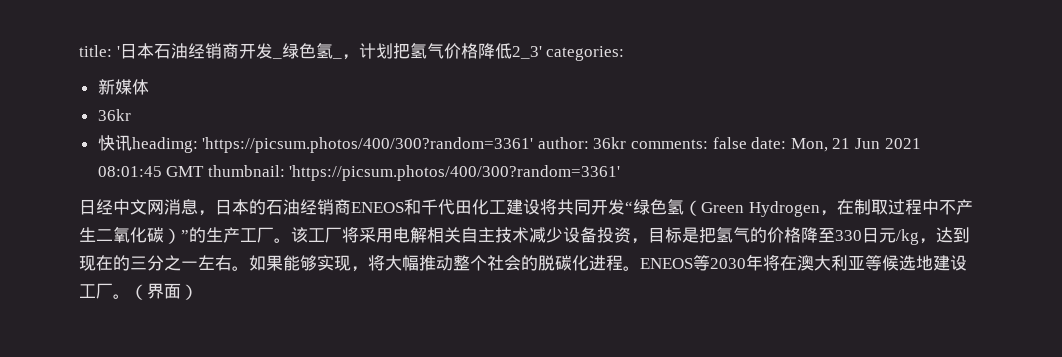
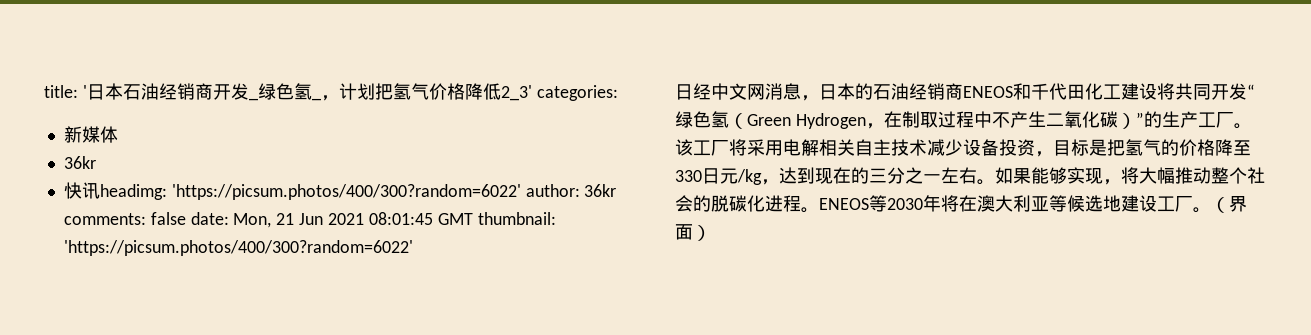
- 快讯headimg: 'https://picsum.photos/400/300?random=3361' author: 36kr comments: false date: Mon, 21 Jun 2021 08:01:45 GMT thumbnail: 'https://picsum.photos/400/300?random=3361'
+ 快讯headimg: 'https://picsum.photos/400/300?random=6022' author: 36kr comments: false date: Mon, 21 Jun 2021 08:01:45 GMT thumbnail: 'https://picsum.photos/400/300?random=6022'

